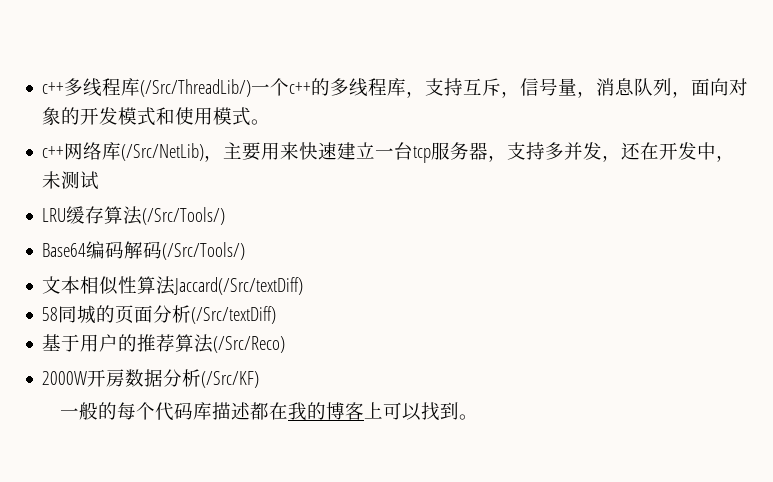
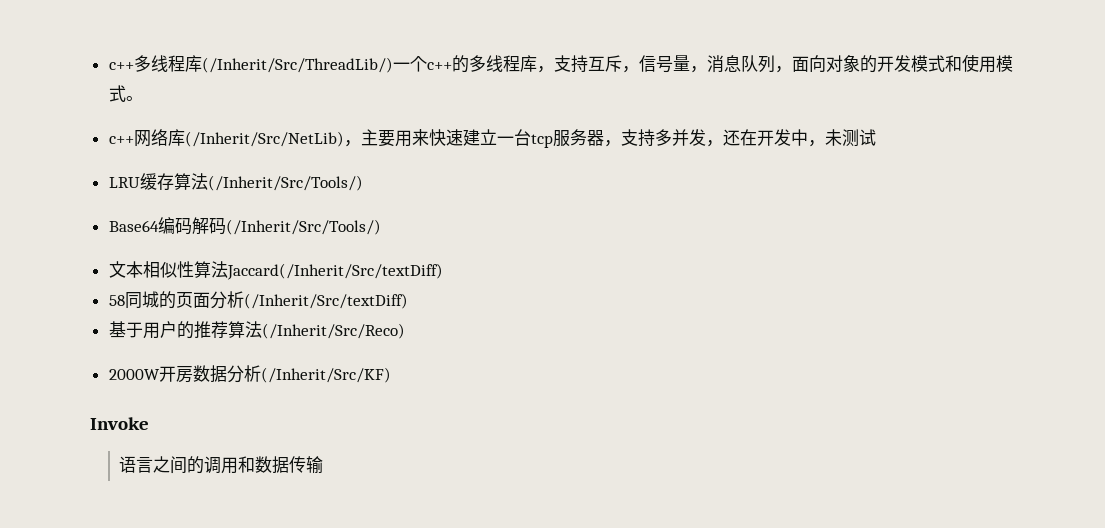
- c++多线程库(/Src/ThreadLib/)一个c++的多线程库，支持互斥，信号量，消息队列，面向对象的开发模式和使用模式。
+ c++多线程库(/Inherit/Src/ThreadLib/)一个c++的多线程库，支持互斥，信号量，消息队列，面向对象的开发模式和使用模式。
- c++网络库(/Src/NetLib)，主要用来快速建立一台tcp服务器，支持多并发，还在开发中，未测试
+ c++网络库(/Inherit/Src/NetLib)，主要用来快速建立一台tcp服务器，支持多并发，还在开发中，未测试
- LRU缓存算法(/Src/Tools/)
+ LRU缓存算法(/Inherit/Src/Tools/)
- Base64编码解码(/Src/Tools/)
+ Base64编码解码(/Inherit/Src/Tools/)
- 文本相似性算法Jaccard(/Src/textDiff)
+ 文本相似性算法Jaccard(/Inherit/Src/textDiff)
- 58同城的页面分析(/Src/textDiff)
+ 58同城的页面分析(/Inherit/Src/textDiff)
- 基于用户的推荐算法(/Src/Reco)
+ 基于用户的推荐算法(/Inherit/Src/Reco)
- 2000W开房数据分析(/Src/KF)
- 一般的每个代码库描述都在我的博客上可以找到。
+ 2000W开房数据分析(/Inherit/Src/KF)
+ Invoke
+ 语言之间的调用和数据传输

